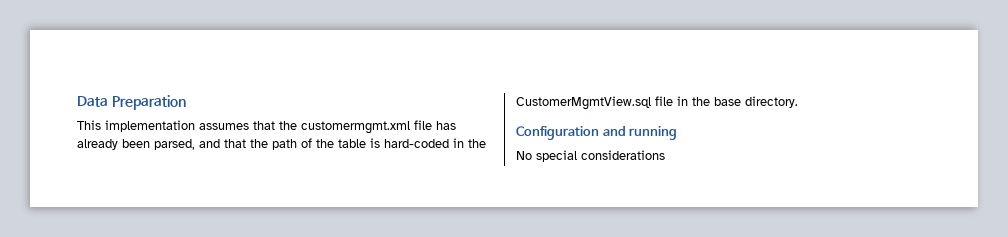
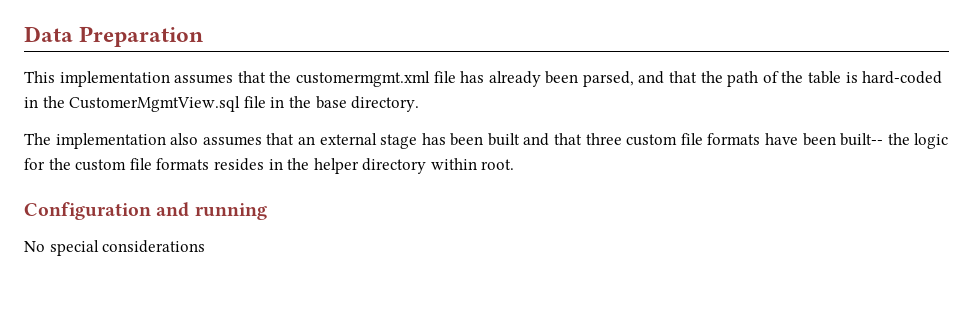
+ The implementation also assumes that an external stage has been built and that three custom file formats have been built-- the logic for the custom file formats resides in the helper directory within root.

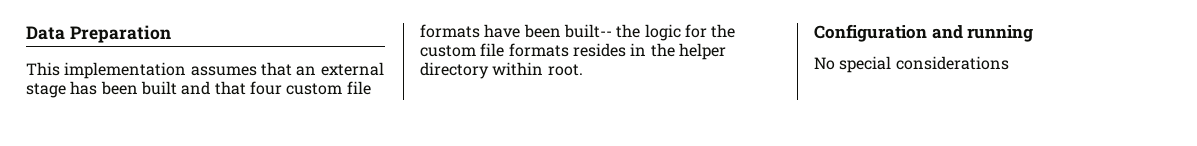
- This implementation assumes that the customermgmt.xml file has already been parsed, and that the path of the table is hard-coded in the CustomerMgmtView.sql file in the base directory.
- The implementation also assumes that an external stage has been built and that three custom file formats have been built-- the logic for the custom file formats resides in the helper directory within root.
+ This implementation assumes that an external stage has been built and that four custom file formats have been built-- the logic for the custom file formats resides in the helper directory within root.

